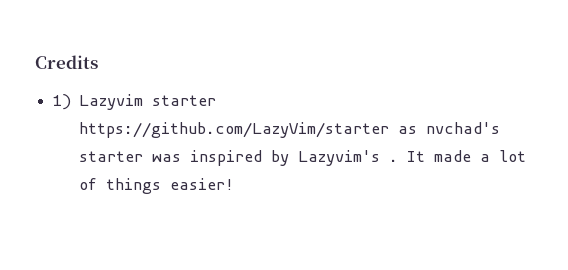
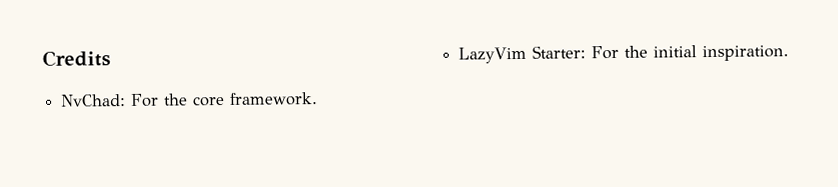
- 1) Lazyvim starter https://github.com/LazyVim/starter as nvchad's starter was inspired by Lazyvim's . It made a lot of things easier!
+ NvChad: For the core framework.
+ LazyVim Starter: For the initial inspiration.

